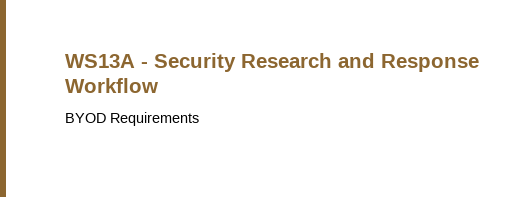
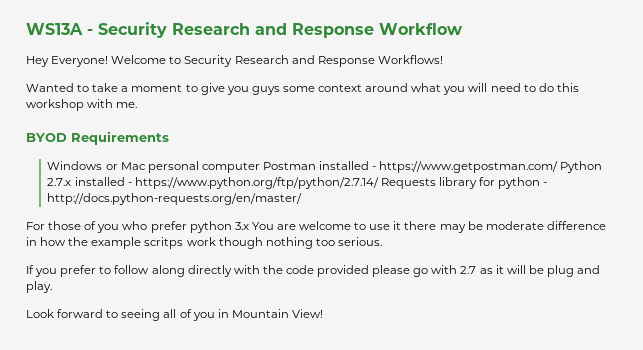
+ Hey Everyone! Welcome to Security Research and Response Workflows!
+ Wanted to take a moment to give you guys some context around what you will need to do this workshop with me.
  BYOD Requirements
+ Windows or Mac personal computer Postman installed - https://www.getpostman.com/ Python 2.7.x installed - https://www.python.org/ftp/python/2.7.14/ Requests library for python - http://docs.python-requests.org/en/master/
+ For those of you who prefer python 3.x You are welcome to use it there may be moderate difference in how the example scritps work though nothing too serious.
+ If you prefer to follow along directly with the code provided please go with 2.7 as it will be plug and play.
+ Look forward to seeing all of you in Mountain View!

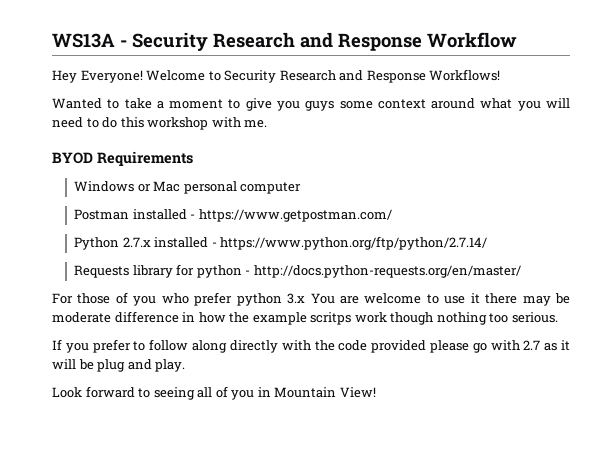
- Windows or Mac personal computer Postman installed - https://www.getpostman.com/ Python 2.7.x installed - https://www.python.org/ftp/python/2.7.14/ Requests library for python - http://docs.python-requests.org/en/master/
+ Windows or Mac personal computer
+ Postman installed - https://www.getpostman.com/
+ Python 2.7.x installed - https://www.python.org/ftp/python/2.7.14/
+ Requests library for python - http://docs.python-requests.org/en/master/

